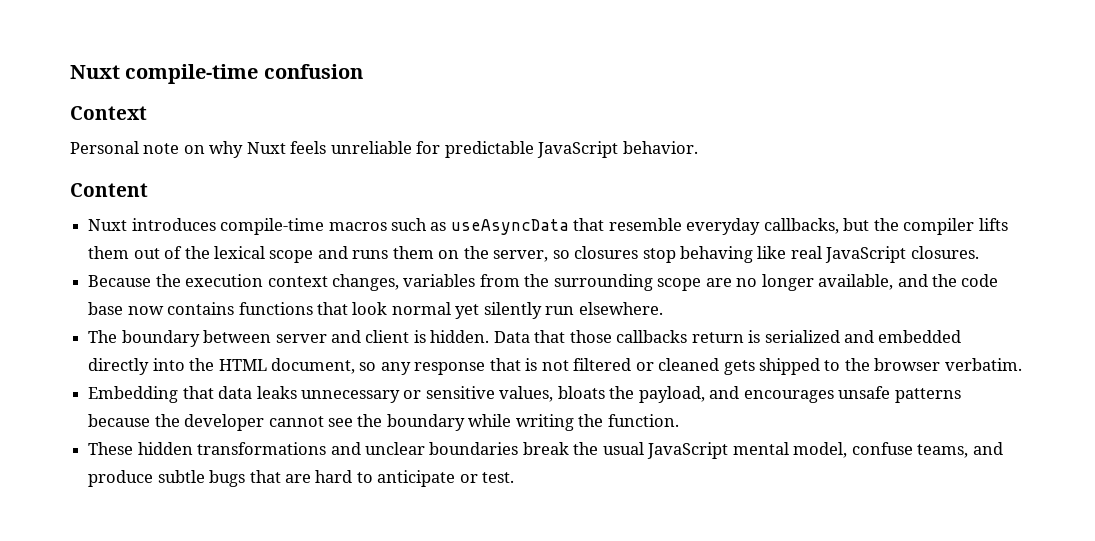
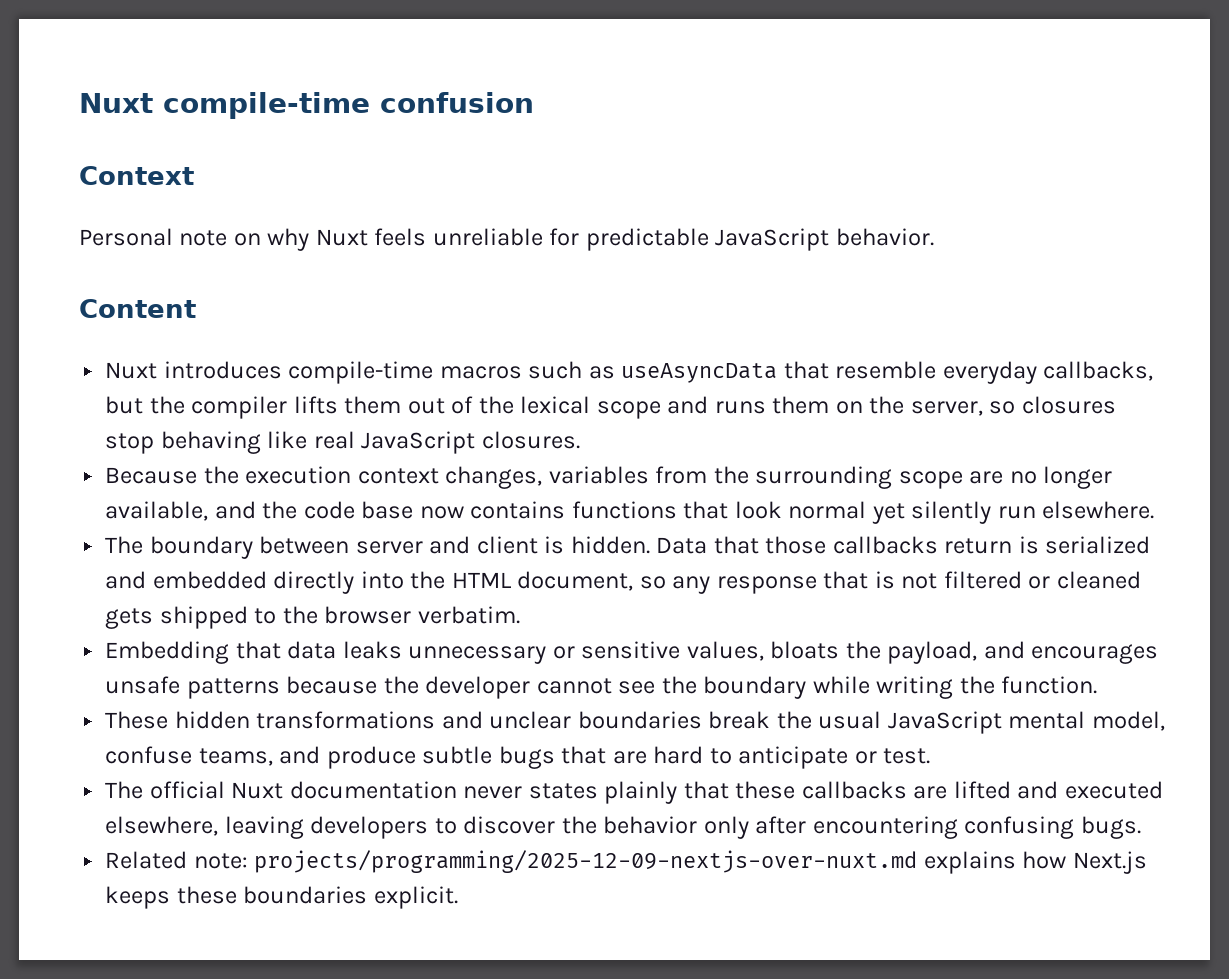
+ The official Nuxt documentation never states plainly that these callbacks are lifted and executed elsewhere, leaving developers to discover the behavior only after encountering confusing bugs.
+ Related note: projects/programming/2025-12-09-nextjs-over-nuxt.md explains how Next.js keeps these boundaries explicit.

